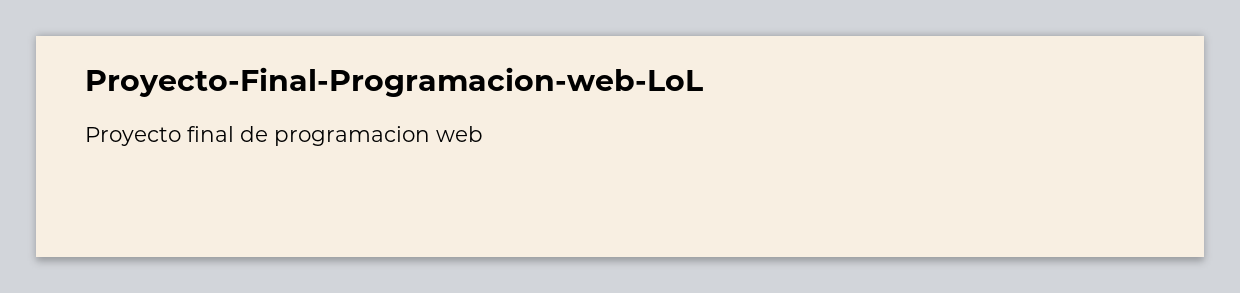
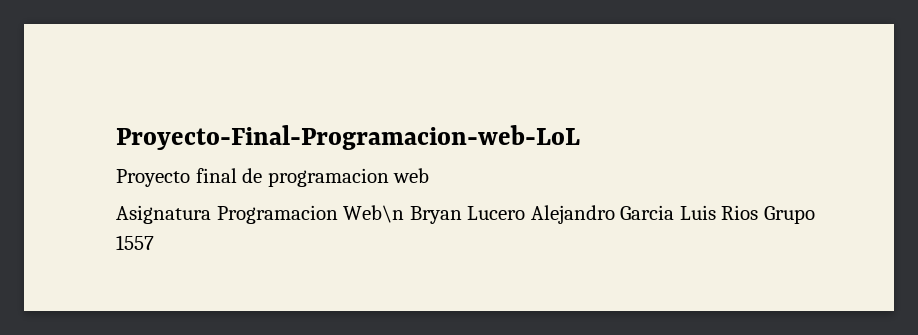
+ Asignatura Programacion Web\n Bryan Lucero Alejandro Garcia Luis Rios Grupo 1557

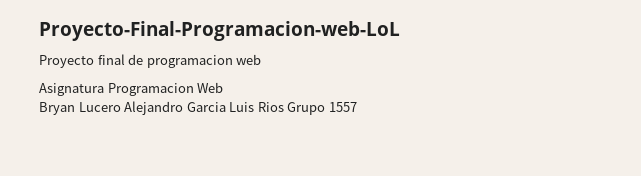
- Asignatura Programacion Web\n Bryan Lucero Alejandro Garcia Luis Rios Grupo 1557
+ Asignatura Programacion Web
+ Bryan Lucero Alejandro Garcia Luis Rios Grupo 1557

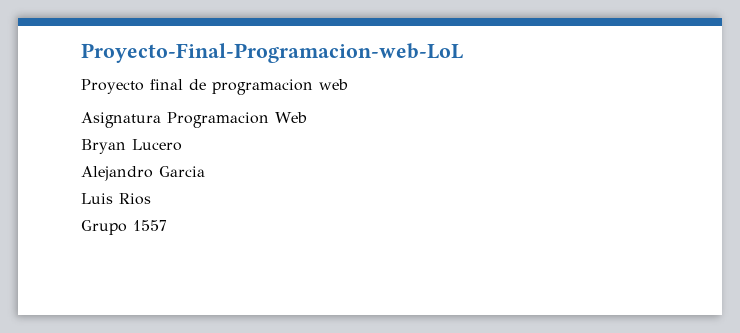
- Bryan Lucero Alejandro Garcia Luis Rios Grupo 1557
+ Bryan Lucero
+ Alejandro Garcia
+ Luis Rios
+ Grupo 1557

